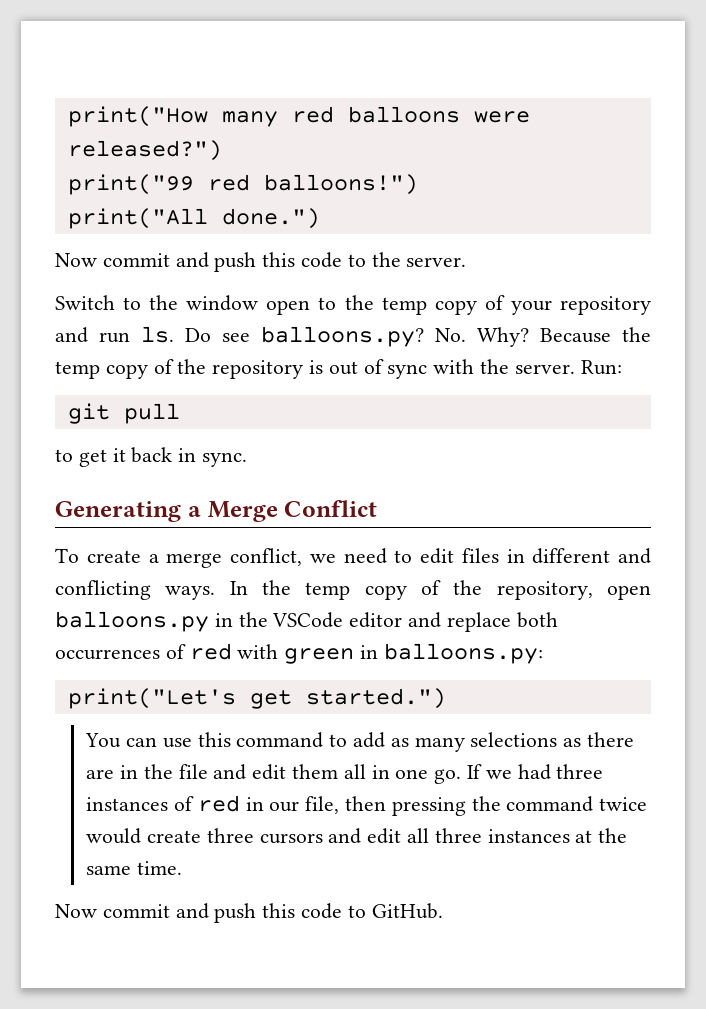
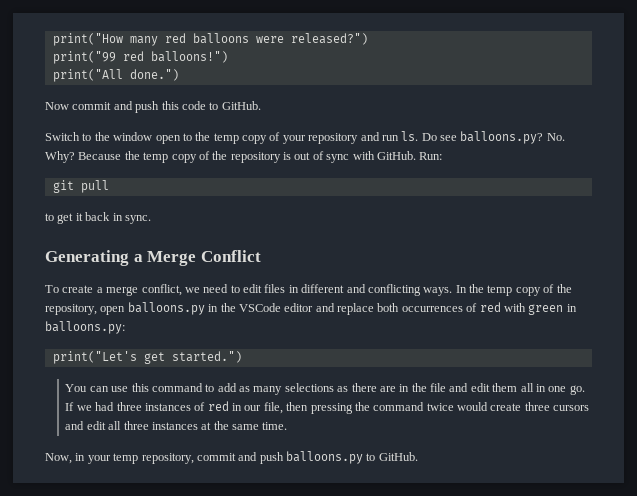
- Now commit and push this code to the server.
+ Now commit and push this code to GitHub.
- Because the temp copy of the repository is out of sync with the server.
+ Because the temp copy of the repository is out of sync with GitHub.
- Now commit and push this code to GitHub.
+ Now, in your temp repository, commit and push balloons.py to GitHub.

